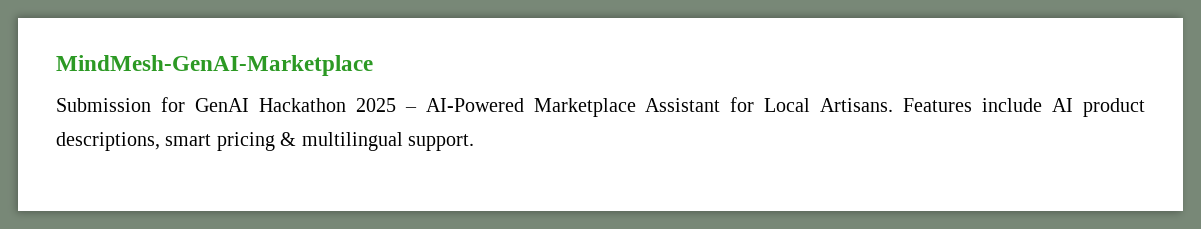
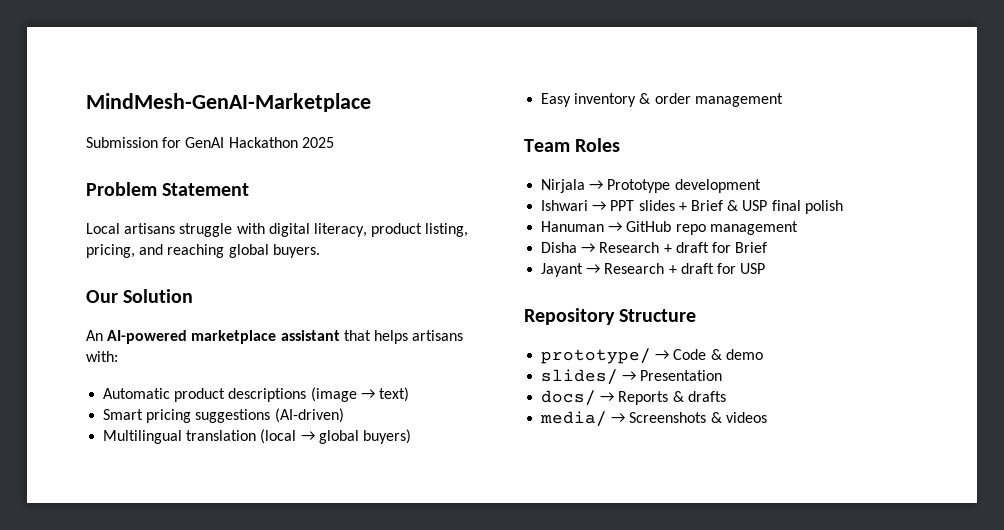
- Submission for GenAI Hackathon 2025 – AI-Powered Marketplace Assistant for Local Artisans. Features include AI product descriptions, smart pricing & multilingual support.
+ Submission for GenAI Hackathon 2025
+ Problem Statement
+ Local artisans struggle with digital literacy, product listing, pricing, and reaching global buyers.
+ Our Solution
+ An AI-powered marketplace assistant that helps artisans with:
+ Automatic product descriptions (image → text)
+ Smart pricing suggestions (AI-driven)
+ Multilingual translation (local → global buyers)
+ Easy inventory & order management
+ Team Roles
+ Nirjala → Prototype development
+ Ishwari → PPT slides + Brief & USP final polish
+ Hanuman → GitHub repo management
+ Disha → Research + draft for Brief
+ Jayant → Research + draft for USP
+ Repository Structure
+ prototype/ → Code & demo
+ slides/ → Presentation
+ docs/ → Reports & drafts
+ media/ → Screenshots & videos

